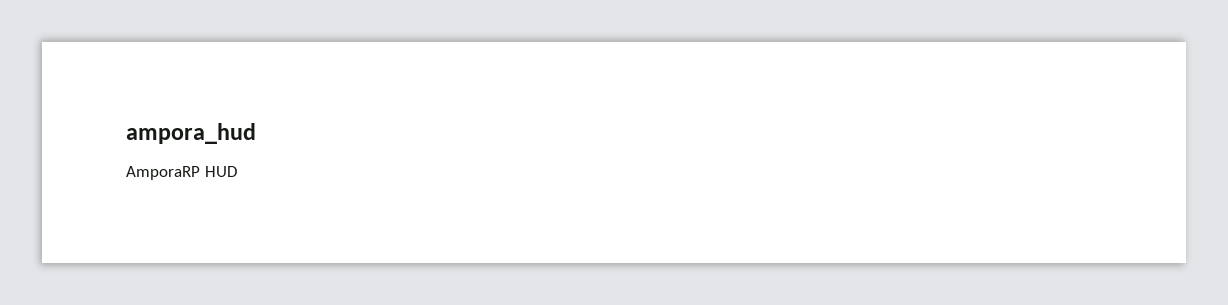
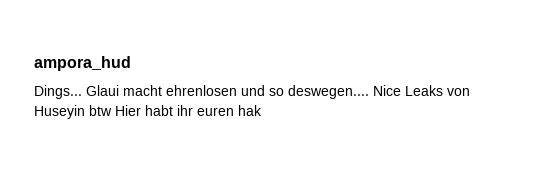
- AmporaRP HUD
+ Dings... Glaui macht ehrenlosen und so deswegen.... Nice Leaks von Huseyin btw Hier habt ihr euren hak

